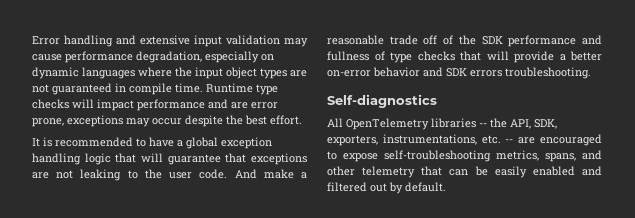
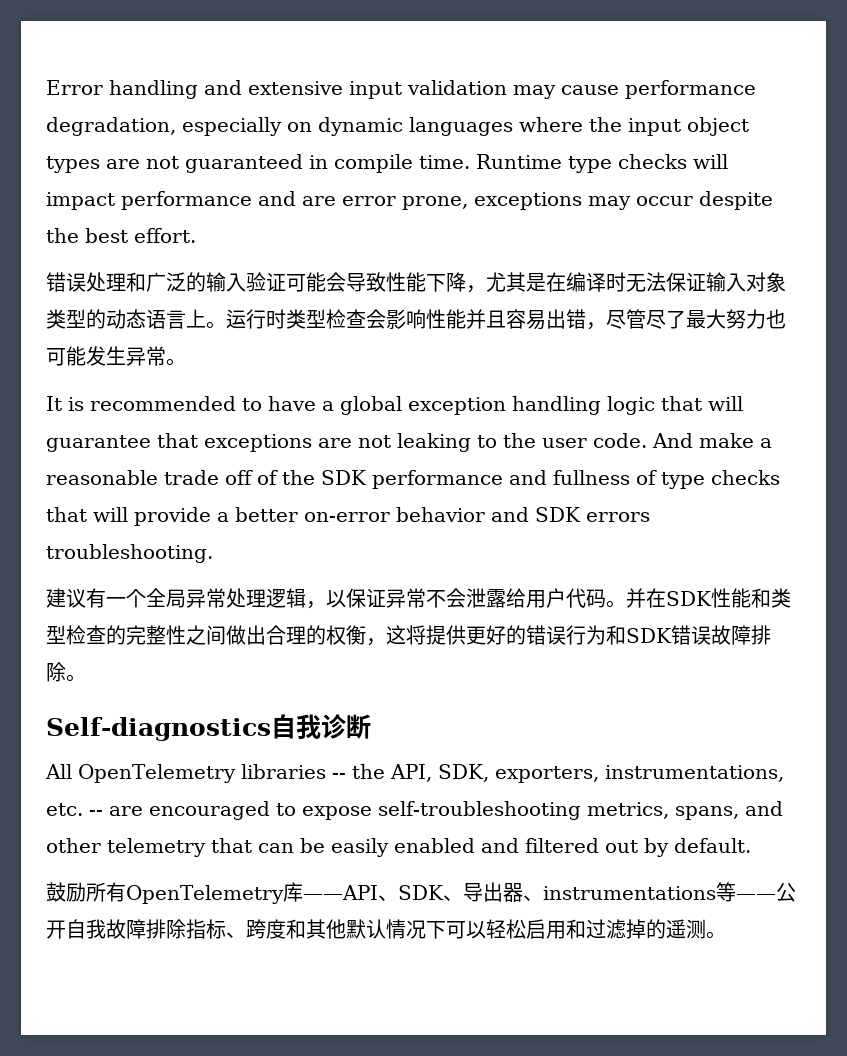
+ 错误处理和广泛的输入验证可能会导致性能下降，尤其是在编译时无法保证输入对象类型的动态语言上。运行时类型检查会影响性能并且容易出错，尽管尽了最大努力也可能发生异常。
+ 建议有一个全局异常处理逻辑，以保证异常不会泄露给用户代码。并在SDK性能和类型检查的完整性之间做出合理的权衡，这将提供更好的错误行为和SDK错误故障排除。
- Self-diagnostics
+ Self-diagnostics自我诊断
+ 鼓励所有OpenTelemetry库——API、SDK、导出器、instrumentations等——公开自我故障排除指标、跨度和其他默认情况下可以轻松启用和过滤掉的遥测。

